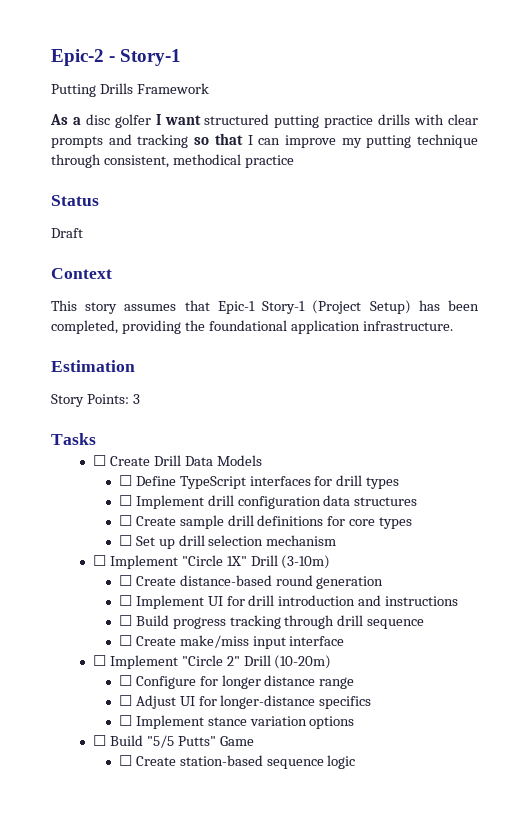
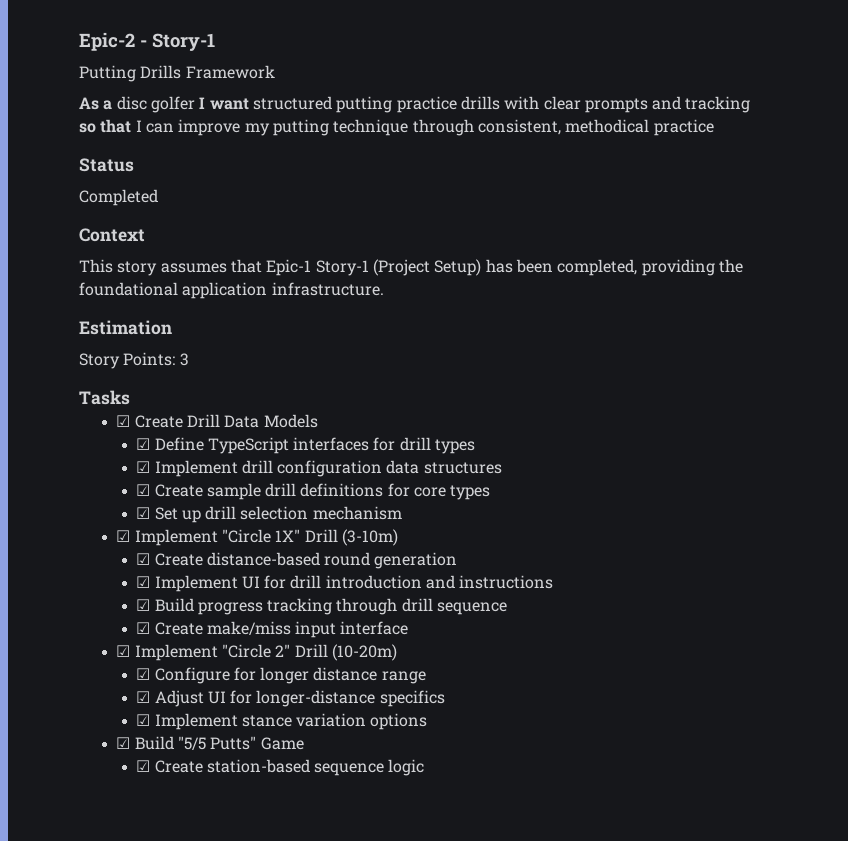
- Draft
+ Completed
- ☐ Create Drill Data Models
+ ☑ Create Drill Data Models
- ☐ Define TypeScript interfaces for drill types
+ ☑ Define TypeScript interfaces for drill types
- ☐ Implement drill configuration data structures
+ ☑ Implement drill configuration data structures
- ☐ Create sample drill definitions for core types
+ ☑ Create sample drill definitions for core types
- ☐ Set up drill selection mechanism
+ ☑ Set up drill selection mechanism
- ☐ Implement "Circle 1X" Drill (3-10m)
+ ☑ Implement "Circle 1X" Drill (3-10m)
- ☐ Create distance-based round generation
+ ☑ Create distance-based round generation
- ☐ Implement UI for drill introduction and instructions
+ ☑ Implement UI for drill introduction and instructions
- ☐ Build progress tracking through drill sequence
+ ☑ Build progress tracking through drill sequence
- ☐ Create make/miss input interface
+ ☑ Create make/miss input interface
- ☐ Implement "Circle 2" Drill (10-20m)
+ ☑ Implement "Circle 2" Drill (10-20m)
- ☐ Configure for longer distance range
+ ☑ Configure for longer distance range
- ☐ Adjust UI for longer-distance specifics
+ ☑ Adjust UI for longer-distance specifics
- ☐ Implement stance variation options
+ ☑ Implement stance variation options
- ☐ Build "5/5 Putts" Game
+ ☑ Build "5/5 Putts" Game
- ☐ Create station-based sequence logic
+ ☑ Create station-based sequence logic

